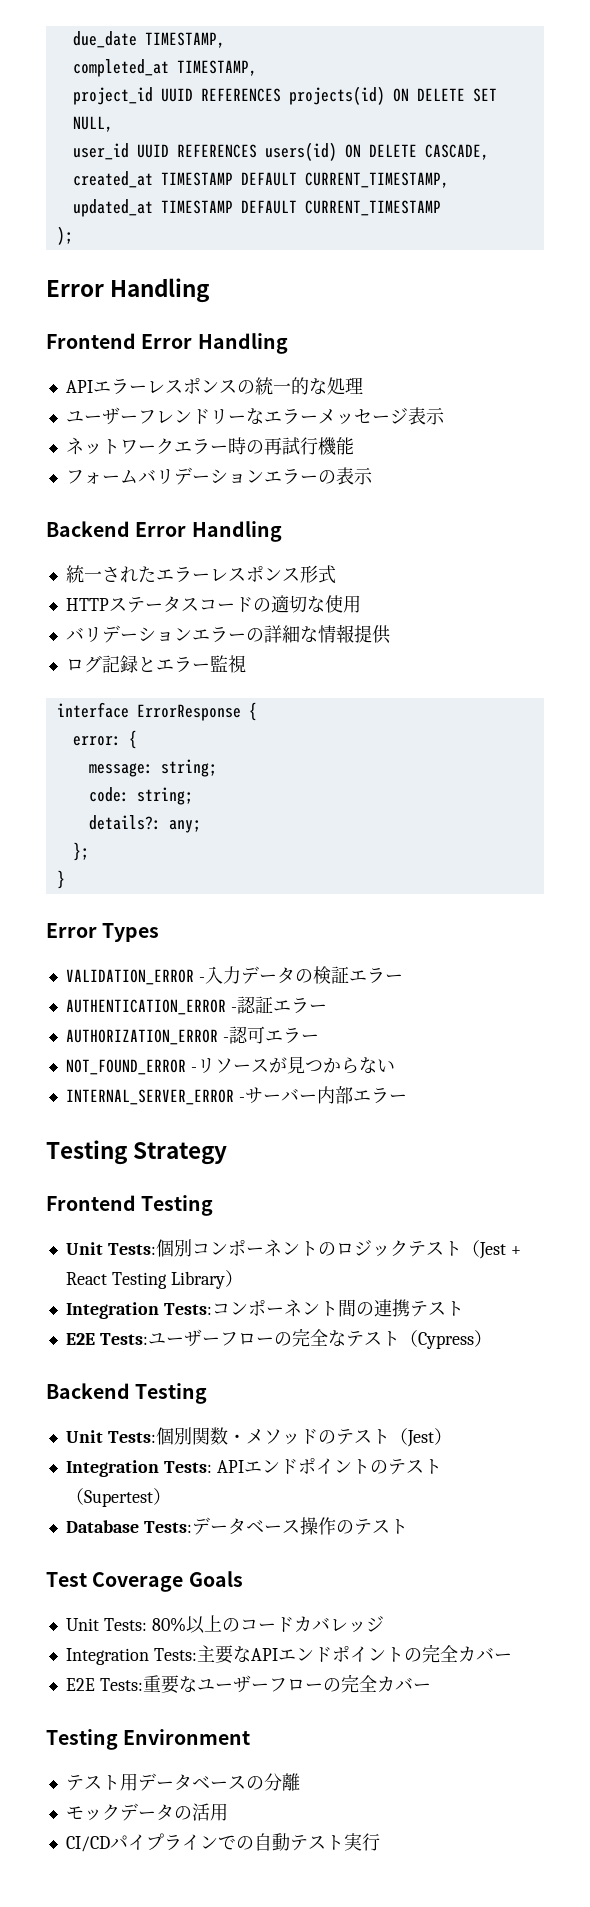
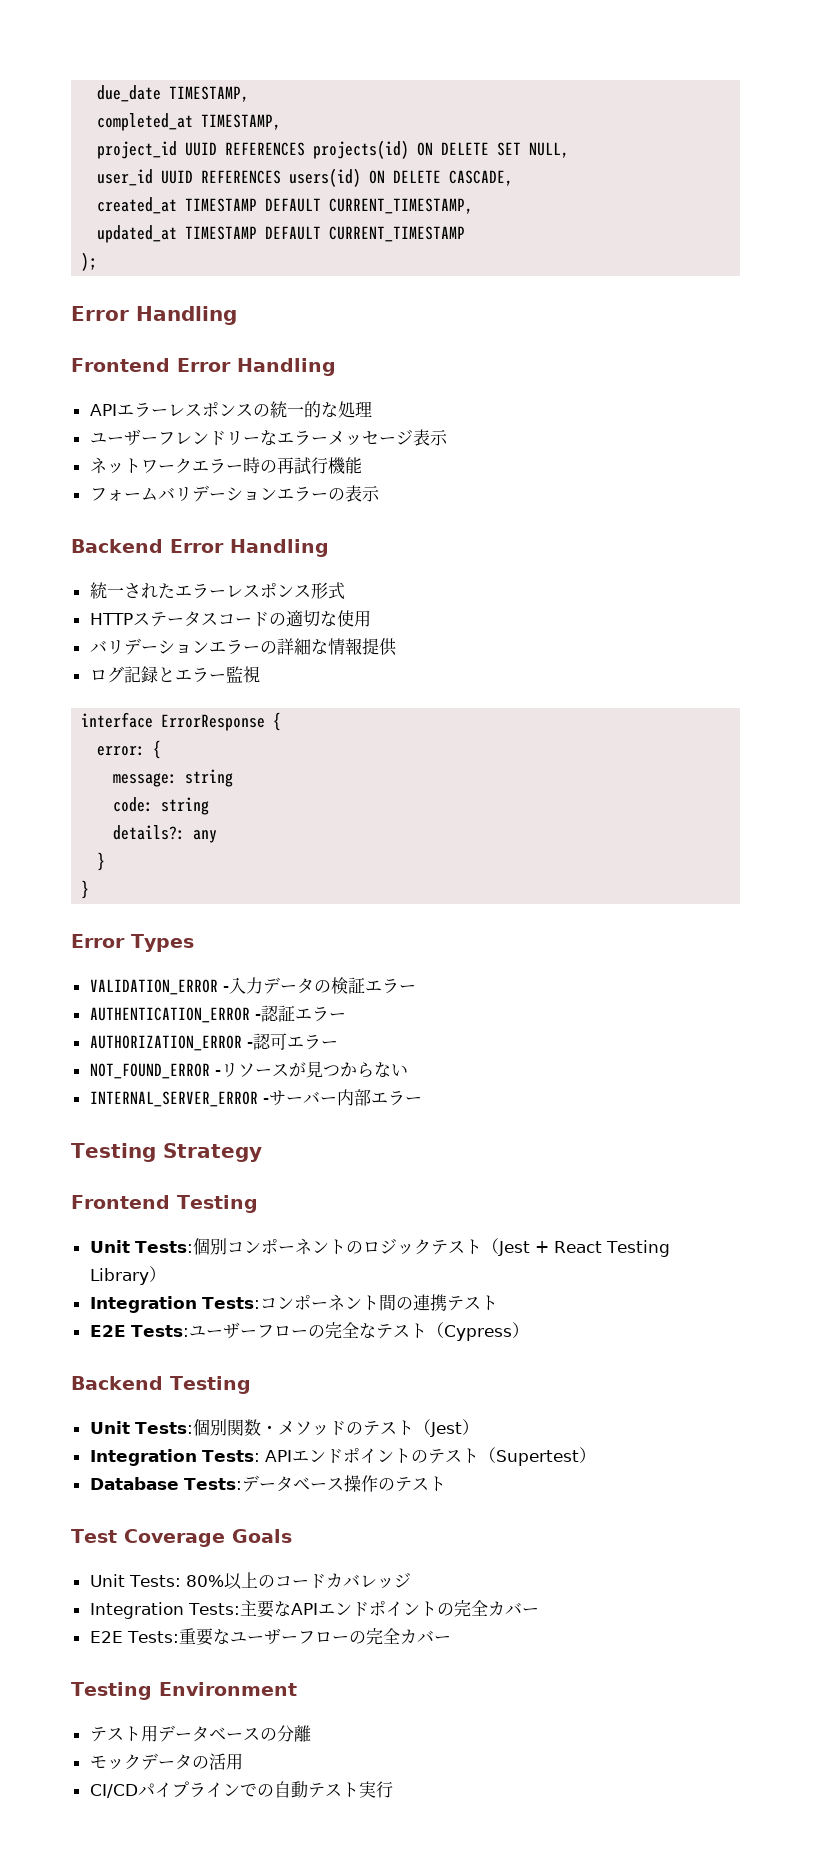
- message: string;
+ message: string
- code: string;
+ code: string
- details?: any;
- };
+ details?: any
+ }

